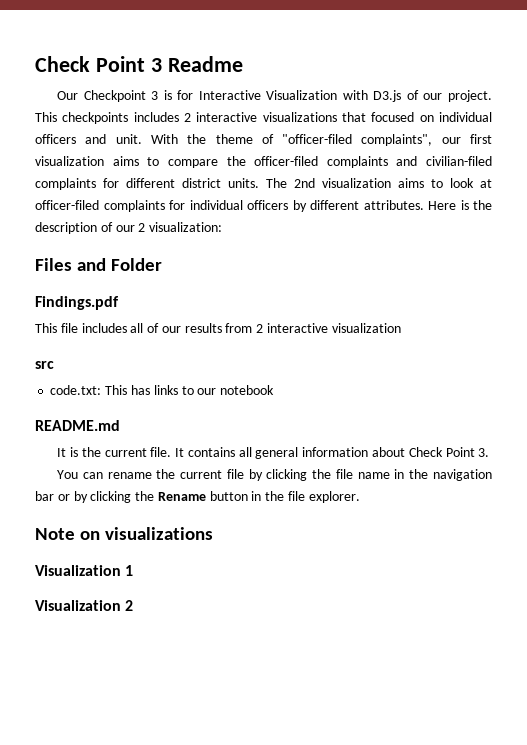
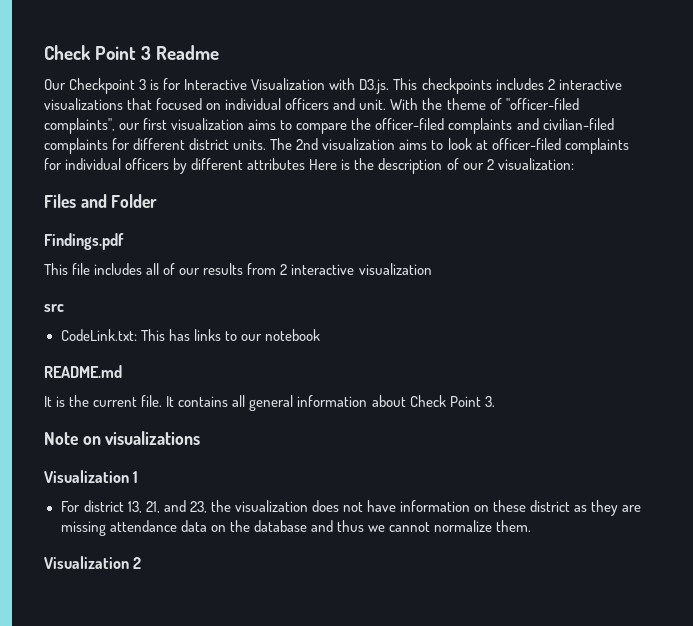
- Our Checkpoint 3 is for Interactive Visualization with D3.js of our project. This checkpoints includes 2 interactive visualizations that focused on individual officers and unit.
+ Our Checkpoint 3 is for Interactive Visualization with D3.js. This checkpoints includes 2 interactive visualizations that focused on individual officers and unit.
- The 2nd visualization aims to look at officer-filed complaints for individual officers by different attributes. Here is the description of our 2 visualization:
+ The 2nd visualization aims to look at officer-filed complaints for individual officers by different attributes Here is the description of our 2 visualization:
- code.txt: This has links to our notebook
+ CodeLink.txt: This has links to our notebook
- You can rename the current file by clicking the file name in the navigation bar or by clicking the Rename button in the file explorer.
+ For district 13, 21, and 23, the visualization does not have information on these district as they are missing attendance data on the database and thus we cannot normalize them.

